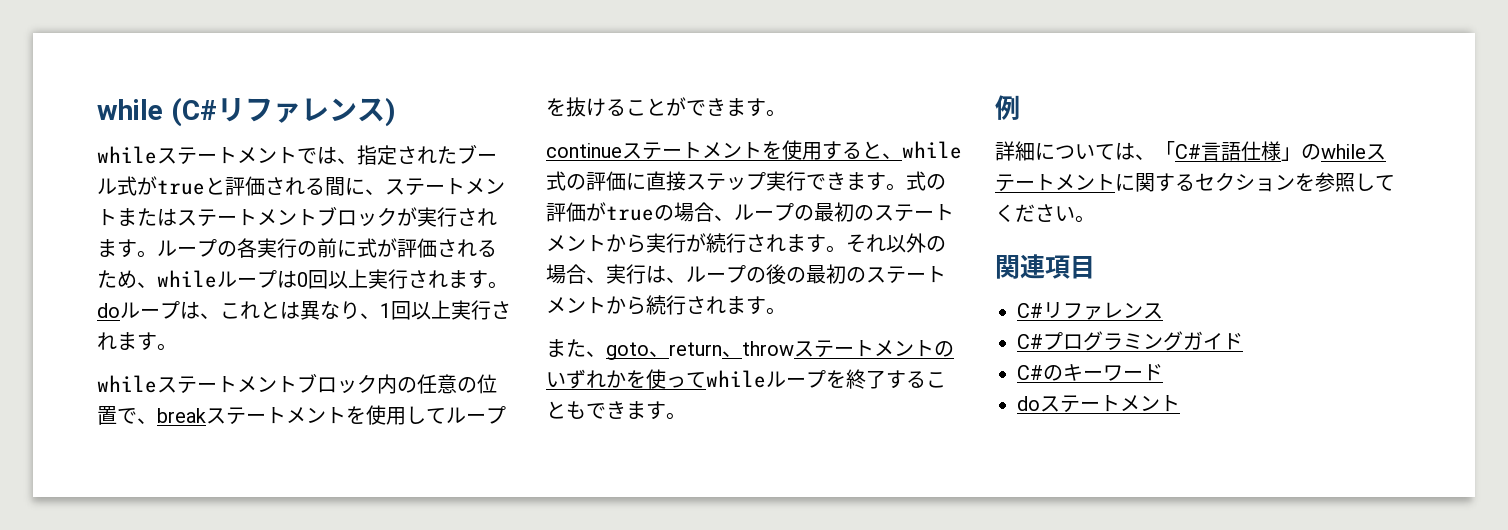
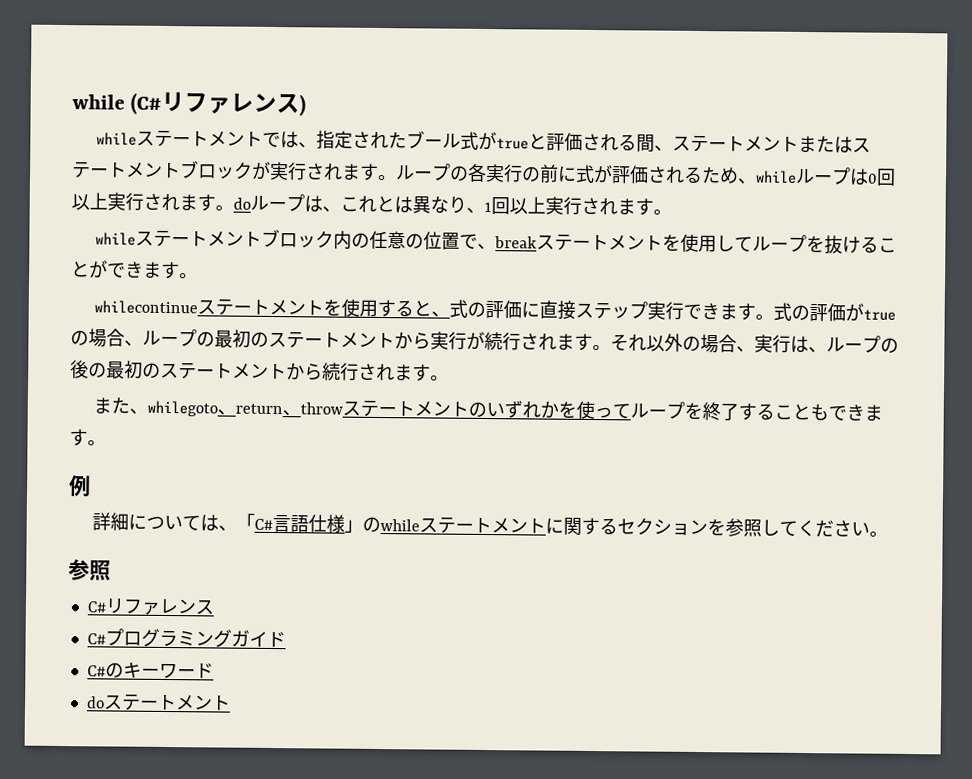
- whileステートメントでは、指定されたブール式がtrueと評価される間に、ステートメントまたはステートメントブロックが実行されます。
+ whileステートメントでは、指定されたブール式がtrueと評価される間、ステートメントまたはステートメントブロックが実行されます。
- continueステートメントを使用すると、while式の評価に直接ステップ実行できます。
+ whilecontinueステートメントを使用すると、式の評価に直接ステップ実行できます。
- また、goto、return、throwステートメントのいずれかを使ってwhileループを終了することもできます。
+ また、whilegoto、return、throwステートメントのいずれかを使ってループを終了することもできます。
  詳細については、「C#言語仕様」のwhileステートメントに関するセクションを参照してください。
- 関連項目
+ 参照

